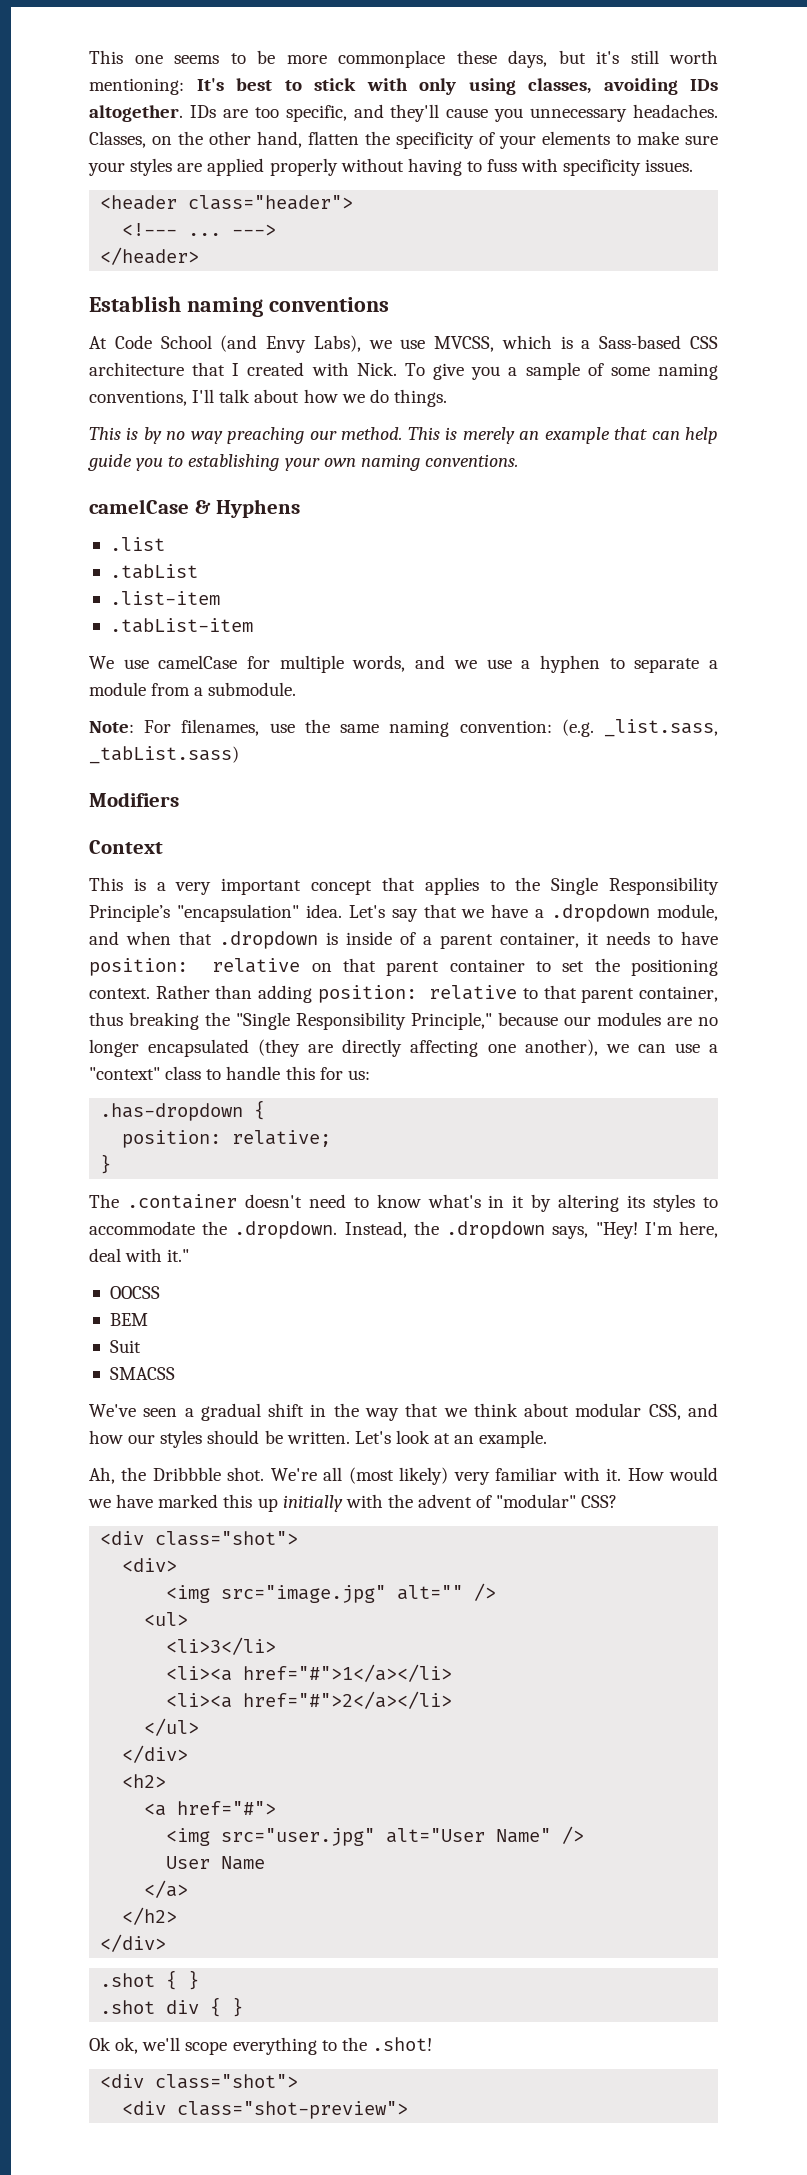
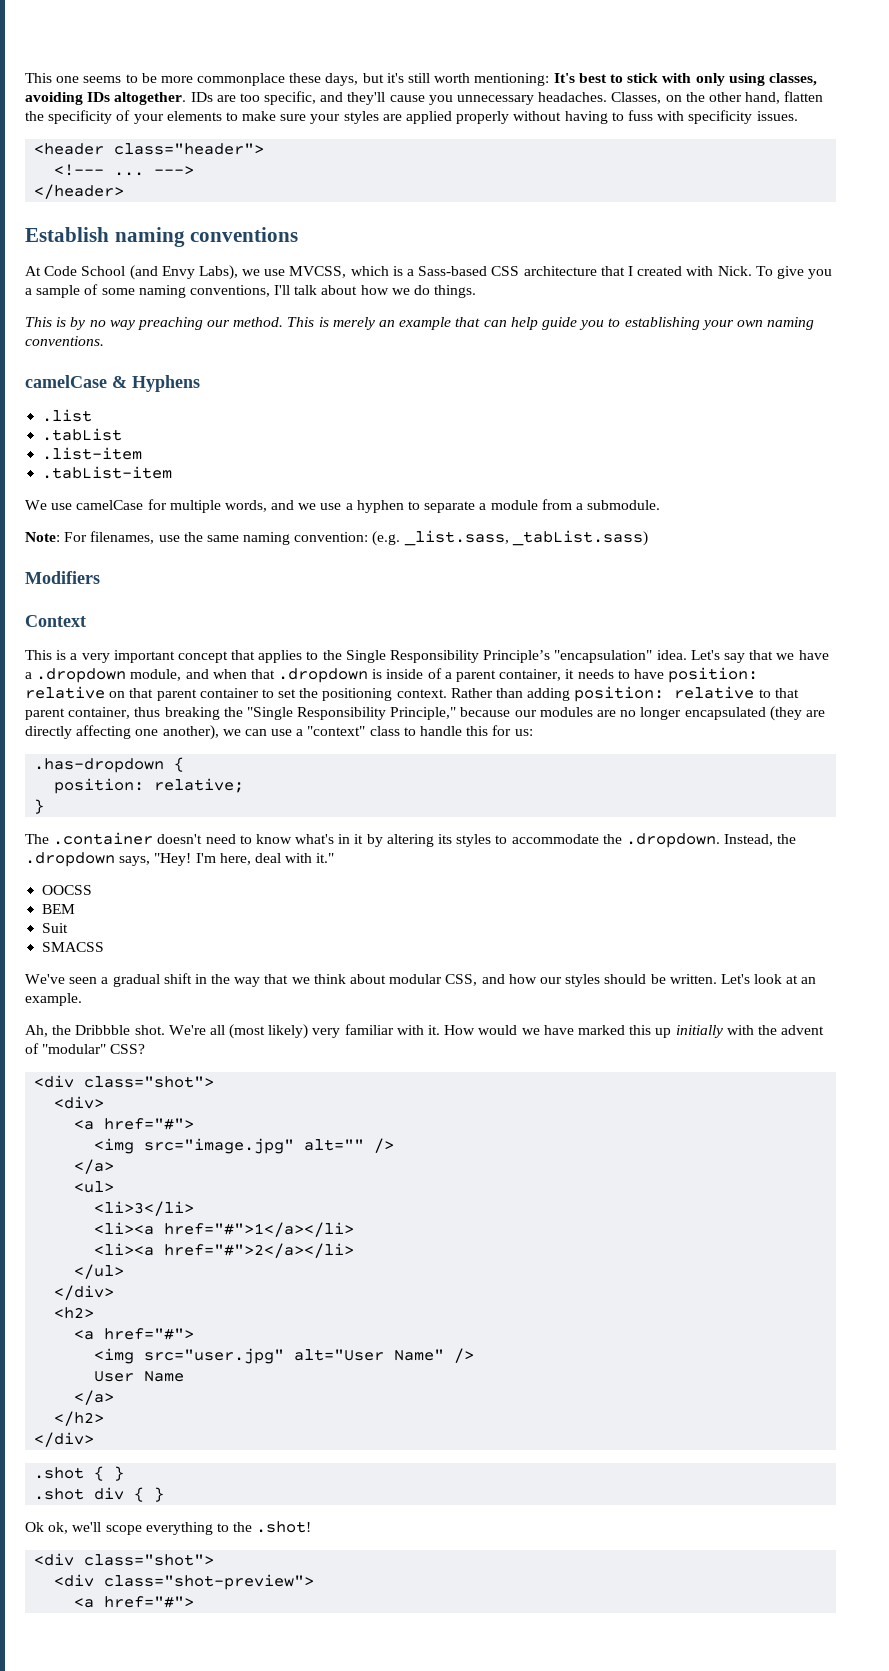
  <div>
+ <a href="#">
  <img src="image.jpg" alt="" />
+ </a>
  <div class="shot-preview">
+ <a href="#">

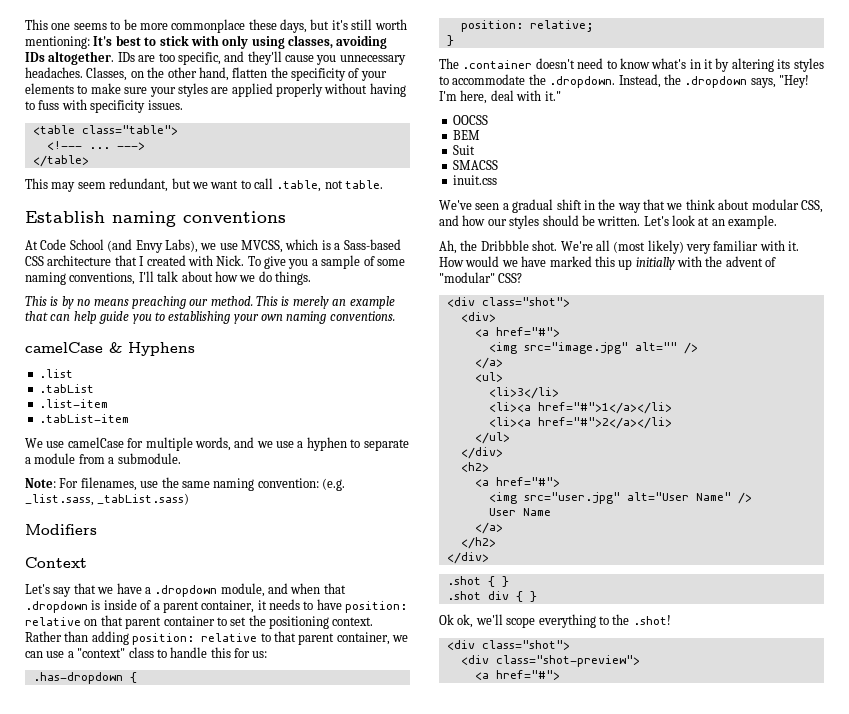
- <header class="header">
+ <table class="table">
- </header>
+ </table>
+ This may seem redundant, but we want to call .table, not table.
- This is by no way preaching our method.
+ This is by no means preaching our method.
- This is a very important concept that applies to the Single Responsibility Principle’s "encapsulation" idea.
- Rather than adding position: relative to that parent container, thus breaking the "Single Responsibility Principle," because our modules are no longer encapsulated (they are directly affecting one another), we can use a "context" class to handle this for us:
+ Rather than adding position: relative to that parent container, we can use a "context" class to handle this for us:
+ inuit.css

